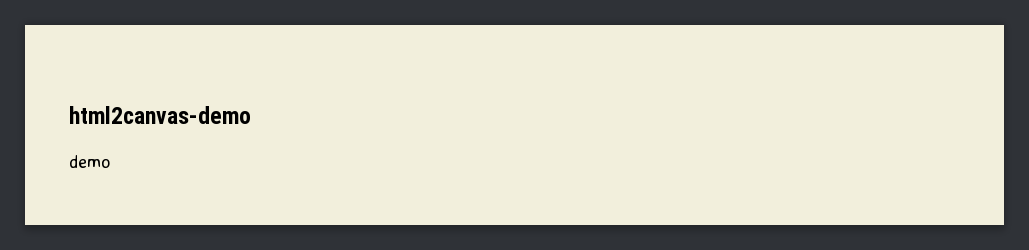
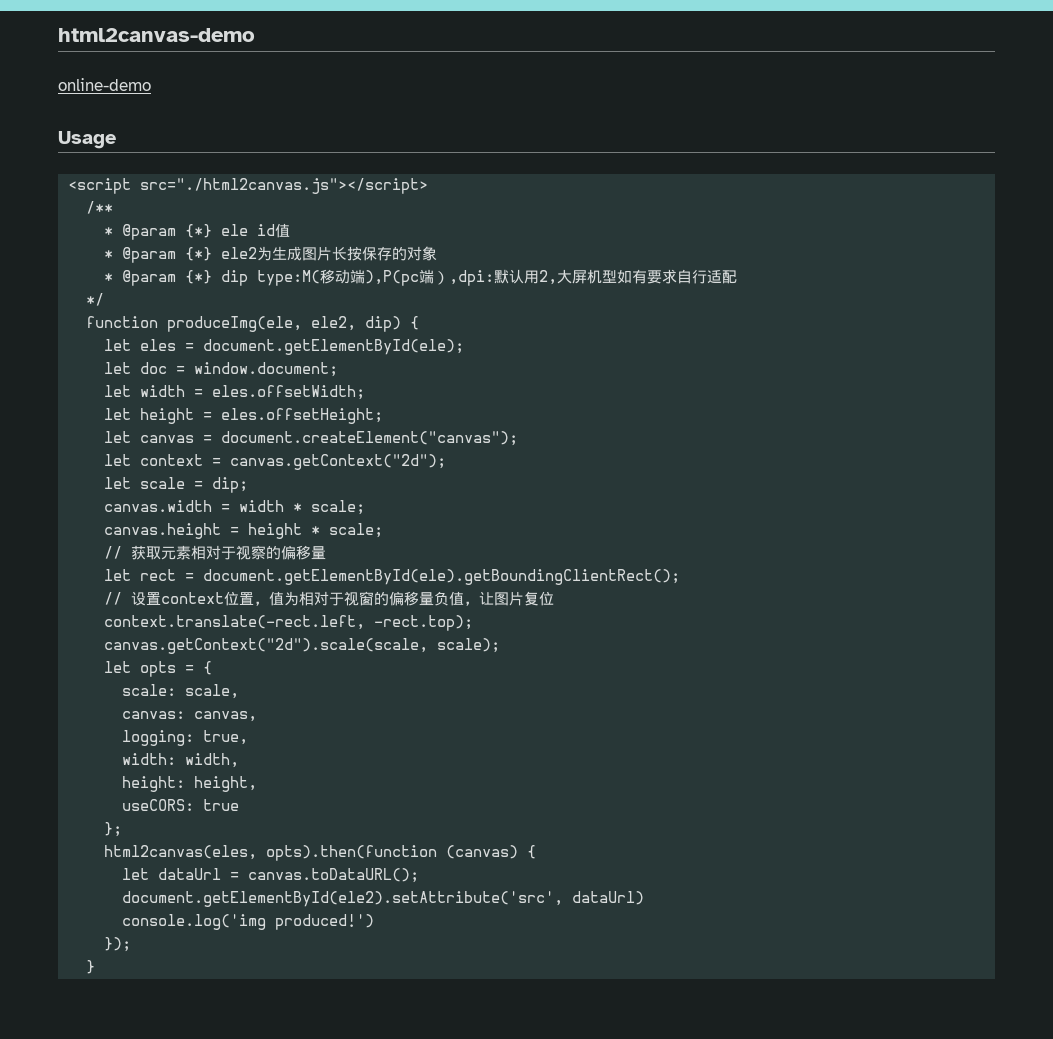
- demo
+ online-demo
+ Usage
+ <script src="./html2canvas.js"></script>
+ /**
+ * @param {*} ele id值
+ * @param {*} ele2为生成图片长按保存的对象
+ * @param {*} dip type:M(移动端),P(pc端）,dpi:默认用2,大屏机型如有要求自行适配
+ */
+ function produceImg(ele, ele2, dip) {
+ let eles = document.getElementById(ele);
+ let doc = window.document;
+ let width = eles.offsetWidth;
+ let height = eles.offsetHeight;
+ let canvas = document.createElement("canvas");
+ let context = canvas.getContext("2d");
+ let scale = dip;
+ canvas.width = width * scale;
+ canvas.height = height * scale;
+ // 获取元素相对于视察的偏移量
+ let rect = document.getElementById(ele).getBoundingClientRect();
+ // 设置context位置，值为相对于视窗的偏移量负值，让图片复位
+ context.translate(-rect.left, -rect.top);
+ canvas.getContext("2d").scale(scale, scale);
+ let opts = {
+ scale: scale,
+ canvas: canvas,
+ logging: true,
+ width: width,
+ height: height,
+ useCORS: true
+ };
+ html2canvas(eles, opts).then(function (canvas) {
+ let dataUrl = canvas.toDataURL();
+ document.getElementById(ele2).setAttribute('src', dataUrl)
+ console.log('img produced!')
+ });
+ }

